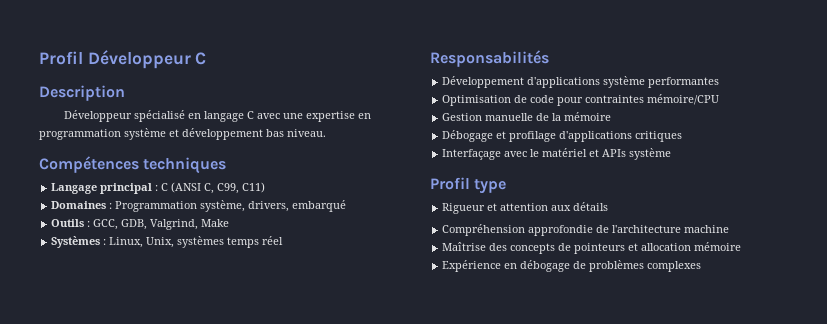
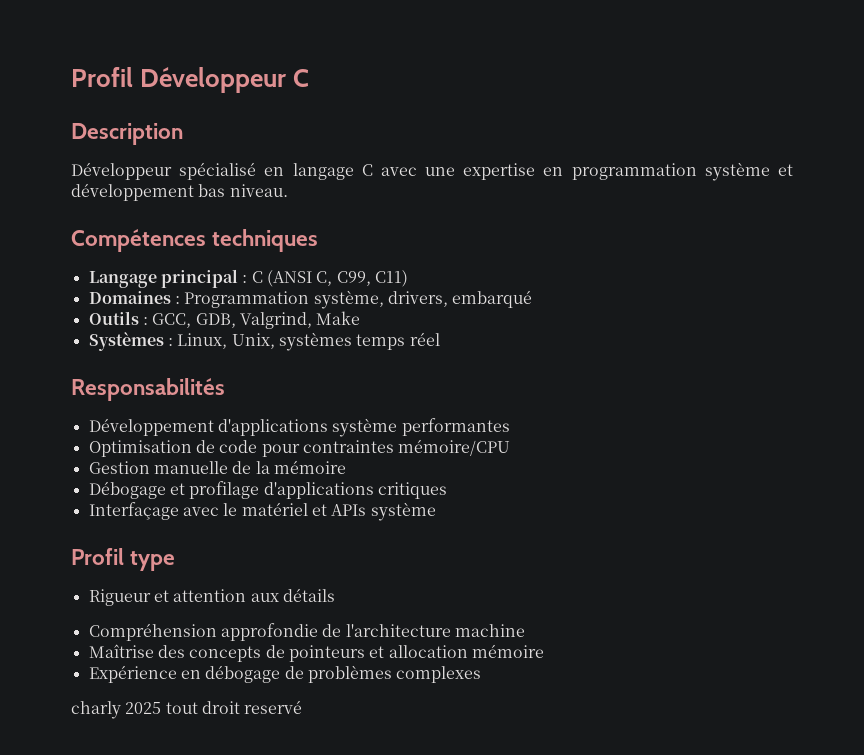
+ charly 2025 tout droit reservé

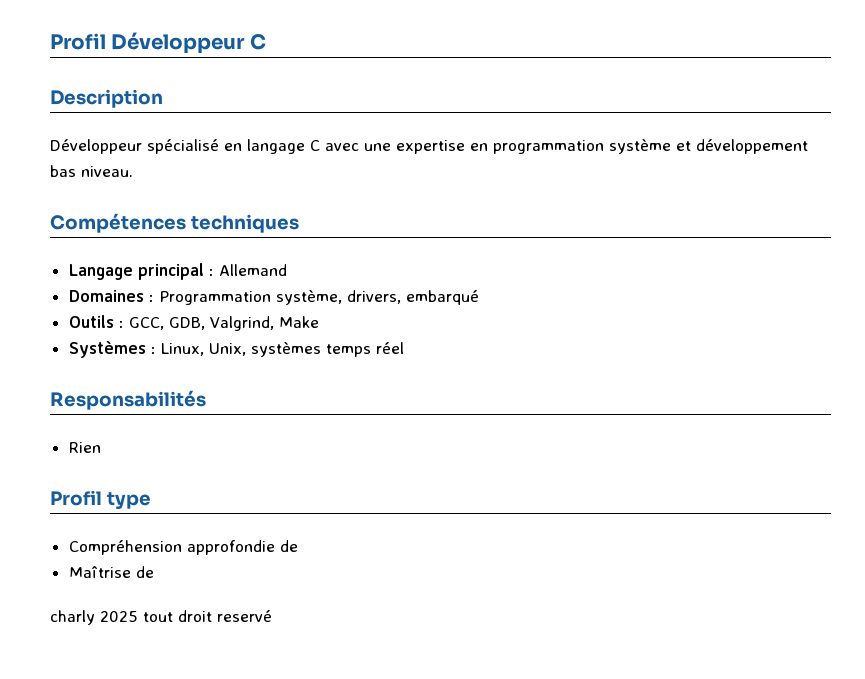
- Langage principal : C (ANSI C, C99, C11)
+ Langage principal : Allemand
- Développement d'applications système performantes
- Optimisation de code pour contraintes mémoire/CPU
- Gestion manuelle de la mémoire
- Débogage et profilage d'applications critiques
- Interfaçage avec le matériel et APIs système
+ Rien
  Profil type
- Rigueur et attention aux détails
- Compréhension approfondie de l'architecture machine
+ Compréhension approfondie de
- Maîtrise des concepts de pointeurs et allocation mémoire
- Expérience en débogage de problèmes complexes
+ Maîtrise de

